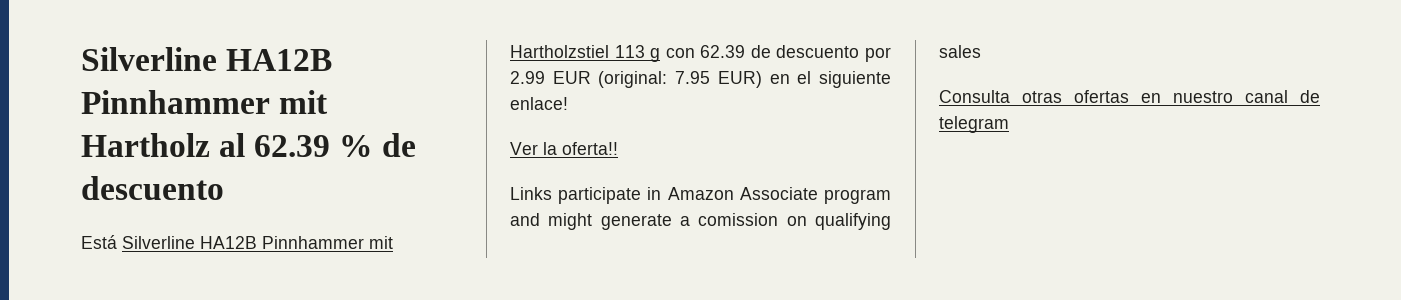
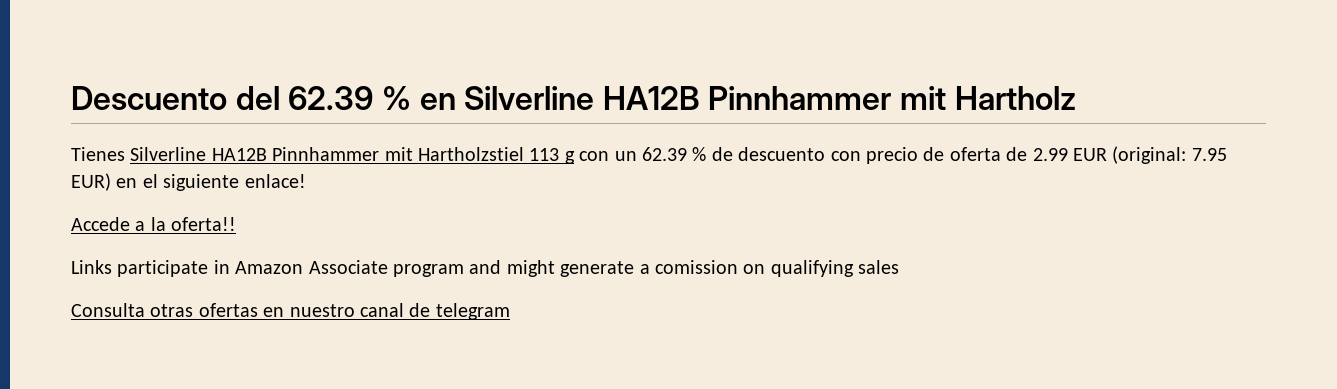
- Silverline HA12B Pinnhammer mit Hartholz al 62.39 % de descuento
- Está Silverline HA12B Pinnhammer mit Hartholzstiel 113 g con 62.39 de descuento por 2.99 EUR (original: 7.95 EUR) en el siguiente enlace!
+ Descuento del 62.39 % en Silverline HA12B Pinnhammer mit Hartholz
+ Tienes Silverline HA12B Pinnhammer mit Hartholzstiel 113 g con un 62.39 % de descuento con precio de oferta de 2.99 EUR (original: 7.95 EUR) en el siguiente enlace!
- Ver la oferta!!
+ Accede a la oferta!!

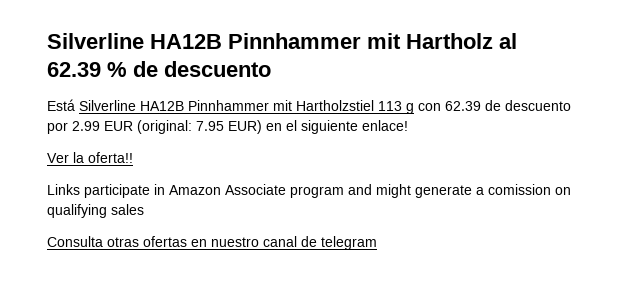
- Descuento del 62.39 % en Silverline HA12B Pinnhammer mit Hartholz
- Tienes Silverline HA12B Pinnhammer mit Hartholzstiel 113 g con un 62.39 % de descuento con precio de oferta de 2.99 EUR (original: 7.95 EUR) en el siguiente enlace!
+ Silverline HA12B Pinnhammer mit Hartholz al 62.39 % de descuento
+ Está Silverline HA12B Pinnhammer mit Hartholzstiel 113 g con 62.39 de descuento por 2.99 EUR (original: 7.95 EUR) en el siguiente enlace!
- Accede a la oferta!!
+ Ver la oferta!!

